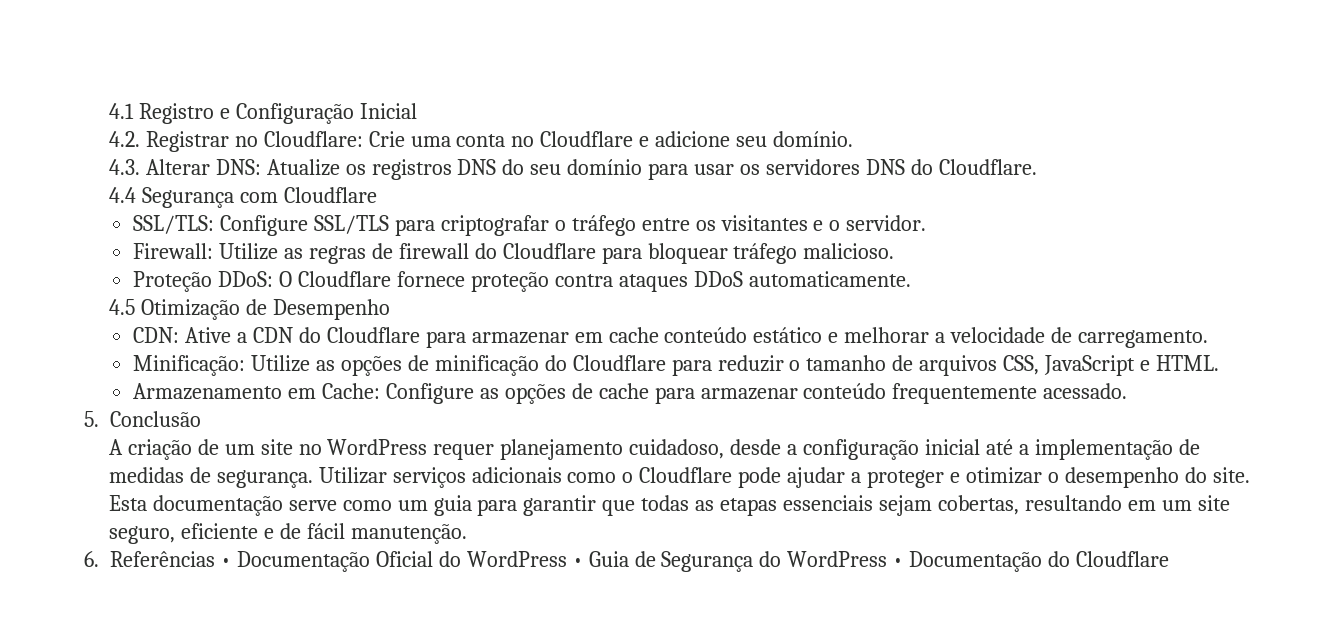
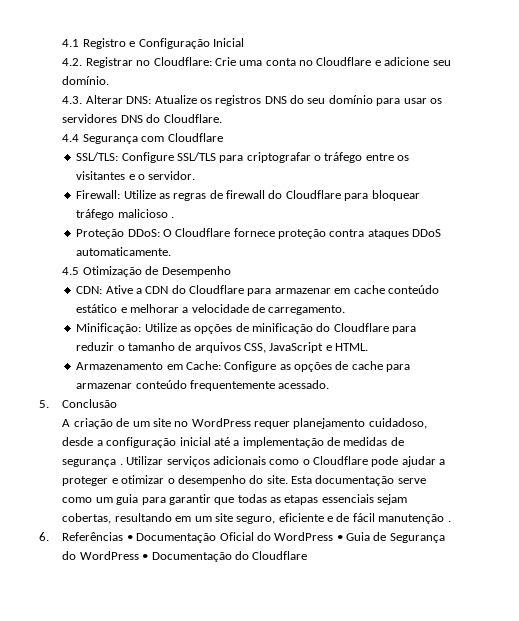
- Firewall: Utilize as regras de firewall do Cloudflare para bloquear tráfego malicioso.
+ Firewall: Utilize as regras de firewall do Cloudflare para bloquear tráfego malicioso .
- A criação de um site no WordPress requer planejamento cuidadoso, desde a configuração inicial até a implementação de medidas de segurança.
+ A criação de um site no WordPress requer planejamento cuidadoso, desde a configuração inicial até a implementação de medidas de segurança .
- Esta documentação serve como um guia para garantir que todas as etapas essenciais sejam cobertas, resultando em um site seguro, eficiente e de fácil manutenção.
+ Esta documentação serve como um guia para garantir que todas as etapas essenciais sejam cobertas, resultando em um site seguro, eficiente e de fácil manutenção .

